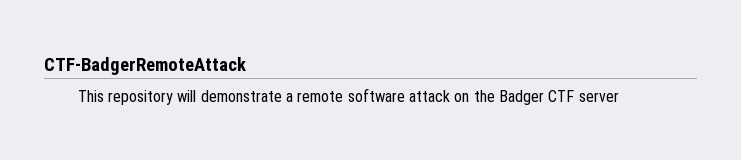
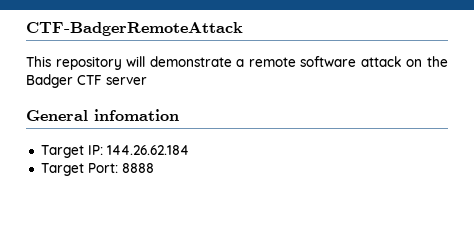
+ General infomation
+ Target IP: 144.26.62.184
+ Target Port: 8888

